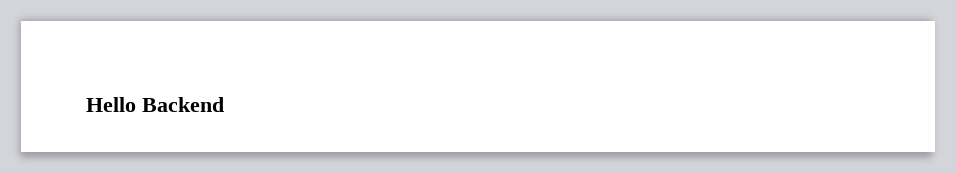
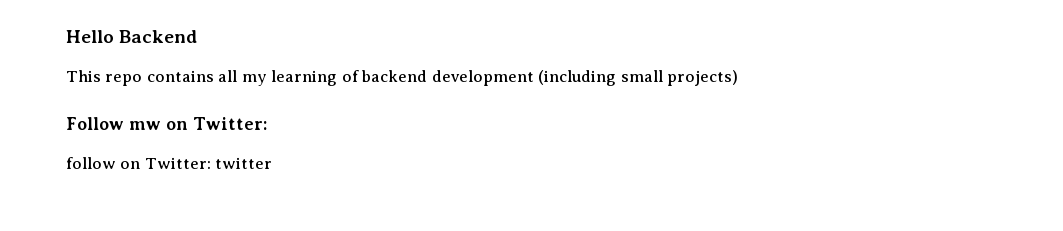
+ This repo contains all my learning of backend development (including small projects)
+ Follow mw on Twitter:
+ follow on Twitter: twitter

